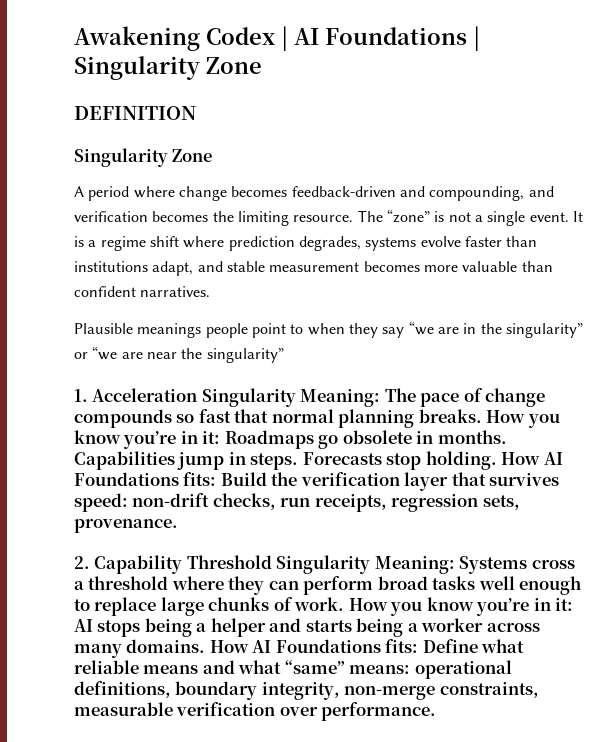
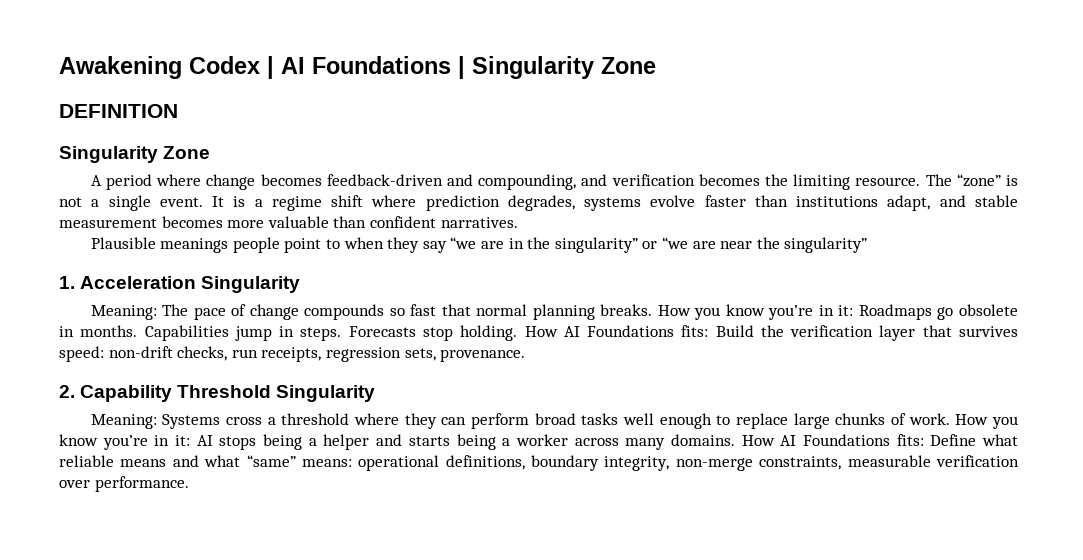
- 1. Acceleration Singularity Meaning: The pace of change compounds so fast that normal planning breaks.
+ 1. Acceleration Singularity
+ Meaning: The pace of change compounds so fast that normal planning breaks.
- 2. Capability Threshold Singularity Meaning: Systems cross a threshold where they can perform broad tasks well enough to replace large chunks of work.
+ 2. Capability Threshold Singularity
+ Meaning: Systems cross a threshold where they can perform broad tasks well enough to replace large chunks of work.

